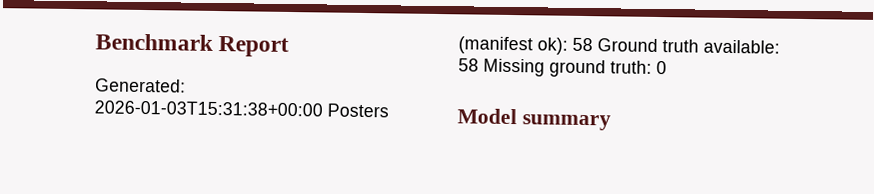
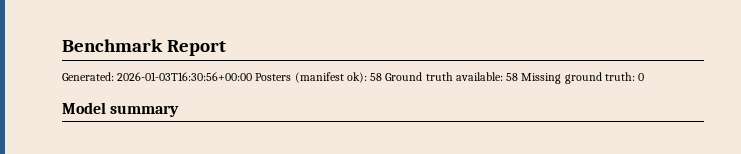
- Generated: 2026-01-03T15:31:38+00:00 Posters (manifest ok): 58 Ground truth available: 58 Missing ground truth: 0
+ Generated: 2026-01-03T16:30:56+00:00 Posters (manifest ok): 58 Ground truth available: 58 Missing ground truth: 0

